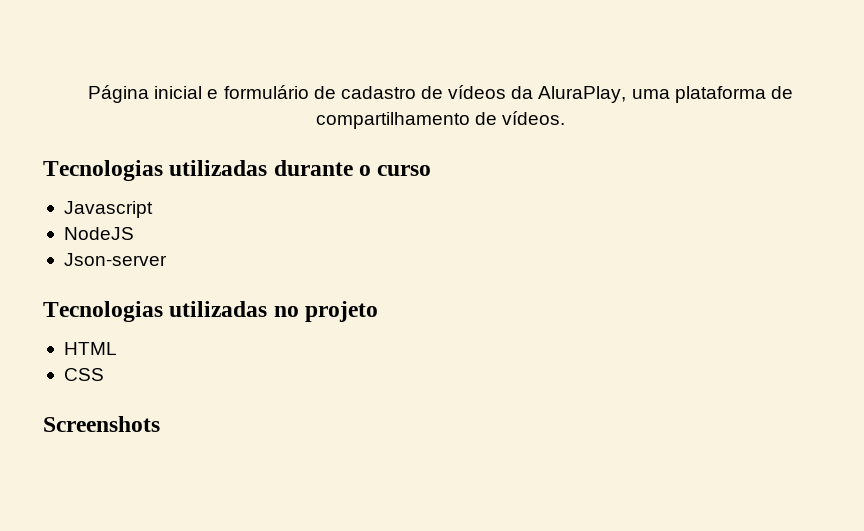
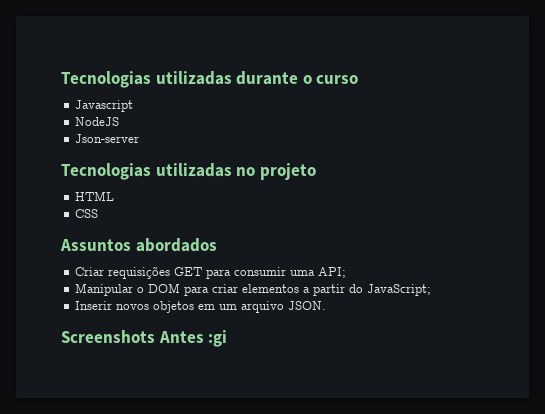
- Página inicial e formulário de cadastro de vídeos da AluraPlay, uma plataforma de compartilhamento de vídeos.
+ Assuntos abordados
+ Criar requisições GET para consumir uma API;
+ Manipular o DOM para criar elementos a partir do JavaScript;
+ Inserir novos objetos em um arquivo JSON.
- Screenshots
+ Screenshots Antes :gi

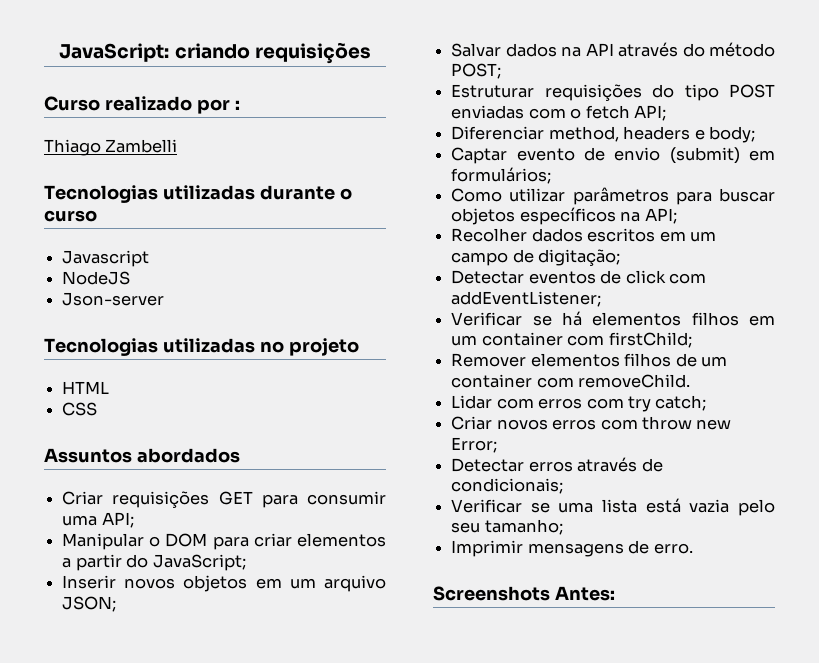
+ JavaScript: criando requisições
+ Curso realizado por :
+ Thiago Zambelli
- Inserir novos objetos em um arquivo JSON.
+ Inserir novos objetos em um arquivo JSON;
+ Salvar dados na API através do método POST;
+ Estruturar requisições do tipo POST enviadas com o fetch API;
+ Diferenciar method, headers e body;
+ Captar evento de envio (submit) em formulários;
+ Como utilizar parâmetros para buscar objetos específicos na API;
+ Recolher dados escritos em um campo de digitação;
+ Detectar eventos de click com addEventListener;
+ Verificar se há elementos filhos em um container com firstChild;
+ Remover elementos filhos de um container com removeChild.
+ Lidar com erros com try catch;
+ Criar novos erros com throw new Error;
+ Detectar erros através de condicionais;
+ Verificar se uma lista está vazia pelo seu tamanho;
+ Imprimir mensagens de erro.
- Screenshots Antes :gi
+ Screenshots Antes:

